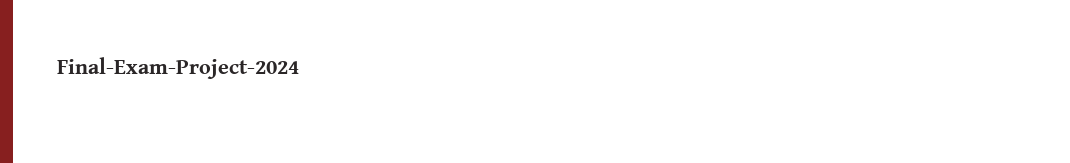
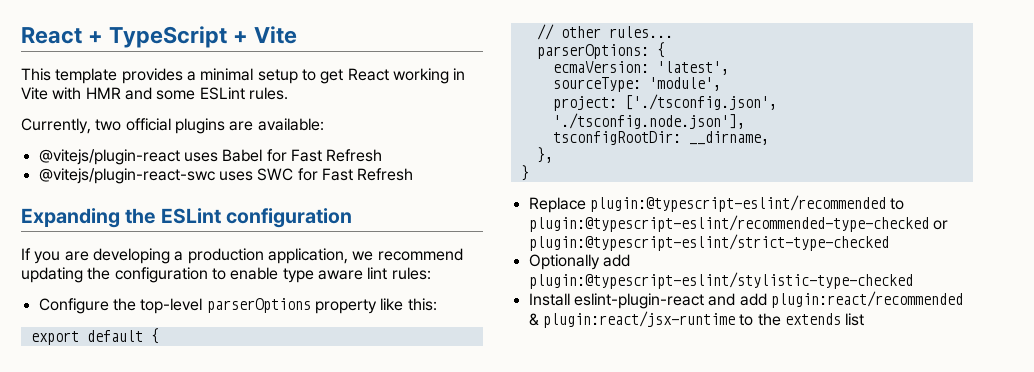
- Final-Exam-Project-2024
+ React + TypeScript + Vite
+ This template provides a minimal setup to get React working in Vite with HMR and some ESLint rules.
+ Currently, two official plugins are available:
+ @vitejs/plugin-react uses Babel for Fast Refresh
+ @vitejs/plugin-react-swc uses SWC for Fast Refresh
+ Expanding the ESLint configuration
+ If you are developing a production application, we recommend updating the configuration to enable type aware lint rules:
+ Configure the top-level parserOptions property like this:
+ export default {
+ // other rules...
+ parserOptions: {
+ ecmaVersion: 'latest',
+ sourceType: 'module',
+ project: ['./tsconfig.json', './tsconfig.node.json'],
+ tsconfigRootDir: __dirname,
+ },
+ }
+ Replace plugin:@typescript-eslint/recommended to plugin:@typescript-eslint/recommended-type-checked or plugin:@typescript-eslint/strict-type-checked
+ Optionally add plugin:@typescript-eslint/stylistic-type-checked
+ Install eslint-plugin-react and add plugin:react/recommended & plugin:react/jsx-runtime to the extends list

